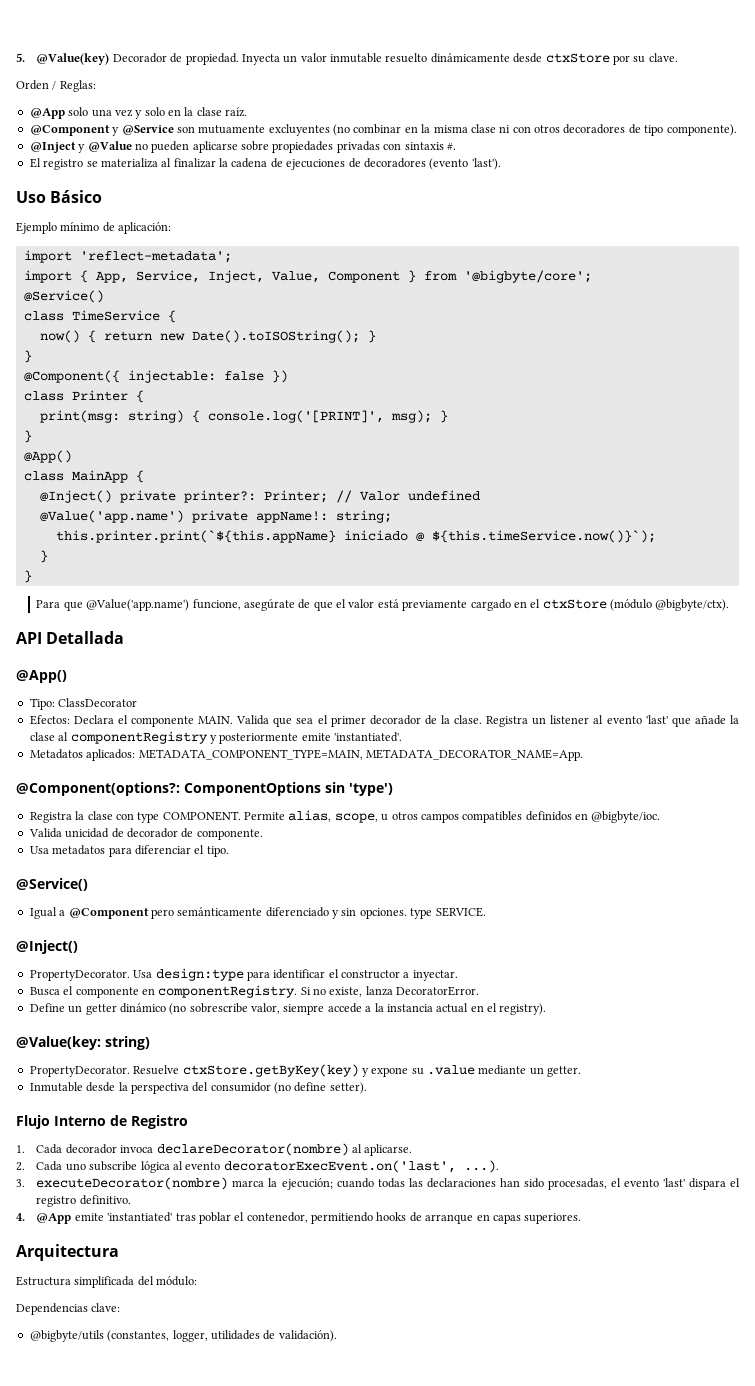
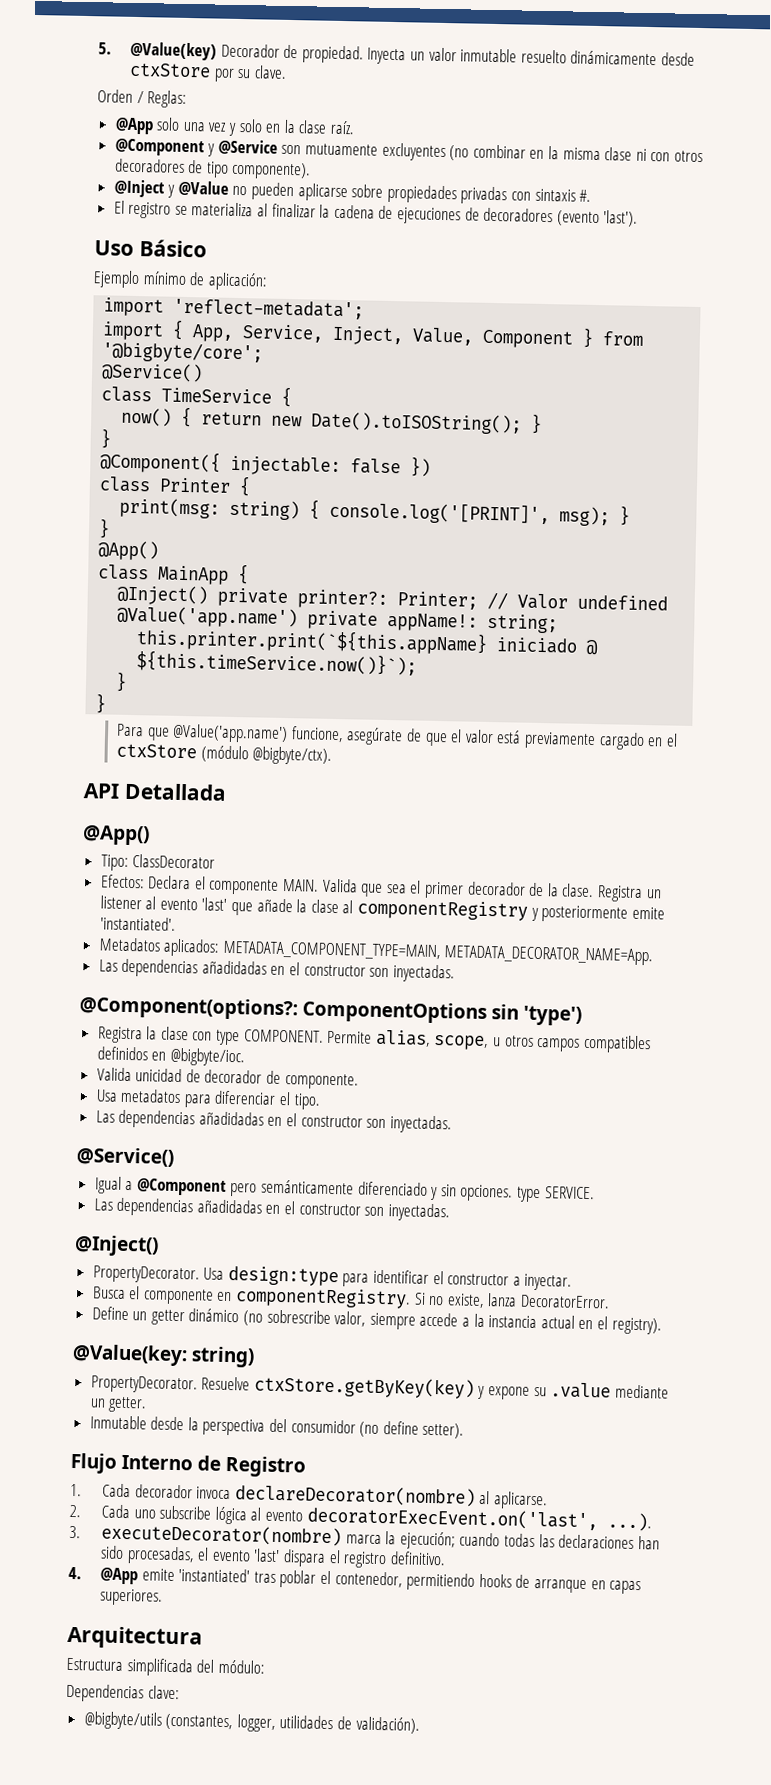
  Metadatos aplicados: METADATA_COMPONENT_TYPE=MAIN, METADATA_DECORATOR_NAME=App.
+ Las dependencias añadidadas en el constructor son inyectadas.
  Usa metadatos para diferenciar el tipo.
+ Las dependencias añadidadas en el constructor son inyectadas.
  Igual a @Component pero semánticamente diferenciado y sin opciones. type SERVICE.
+ Las dependencias añadidadas en el constructor son inyectadas.

